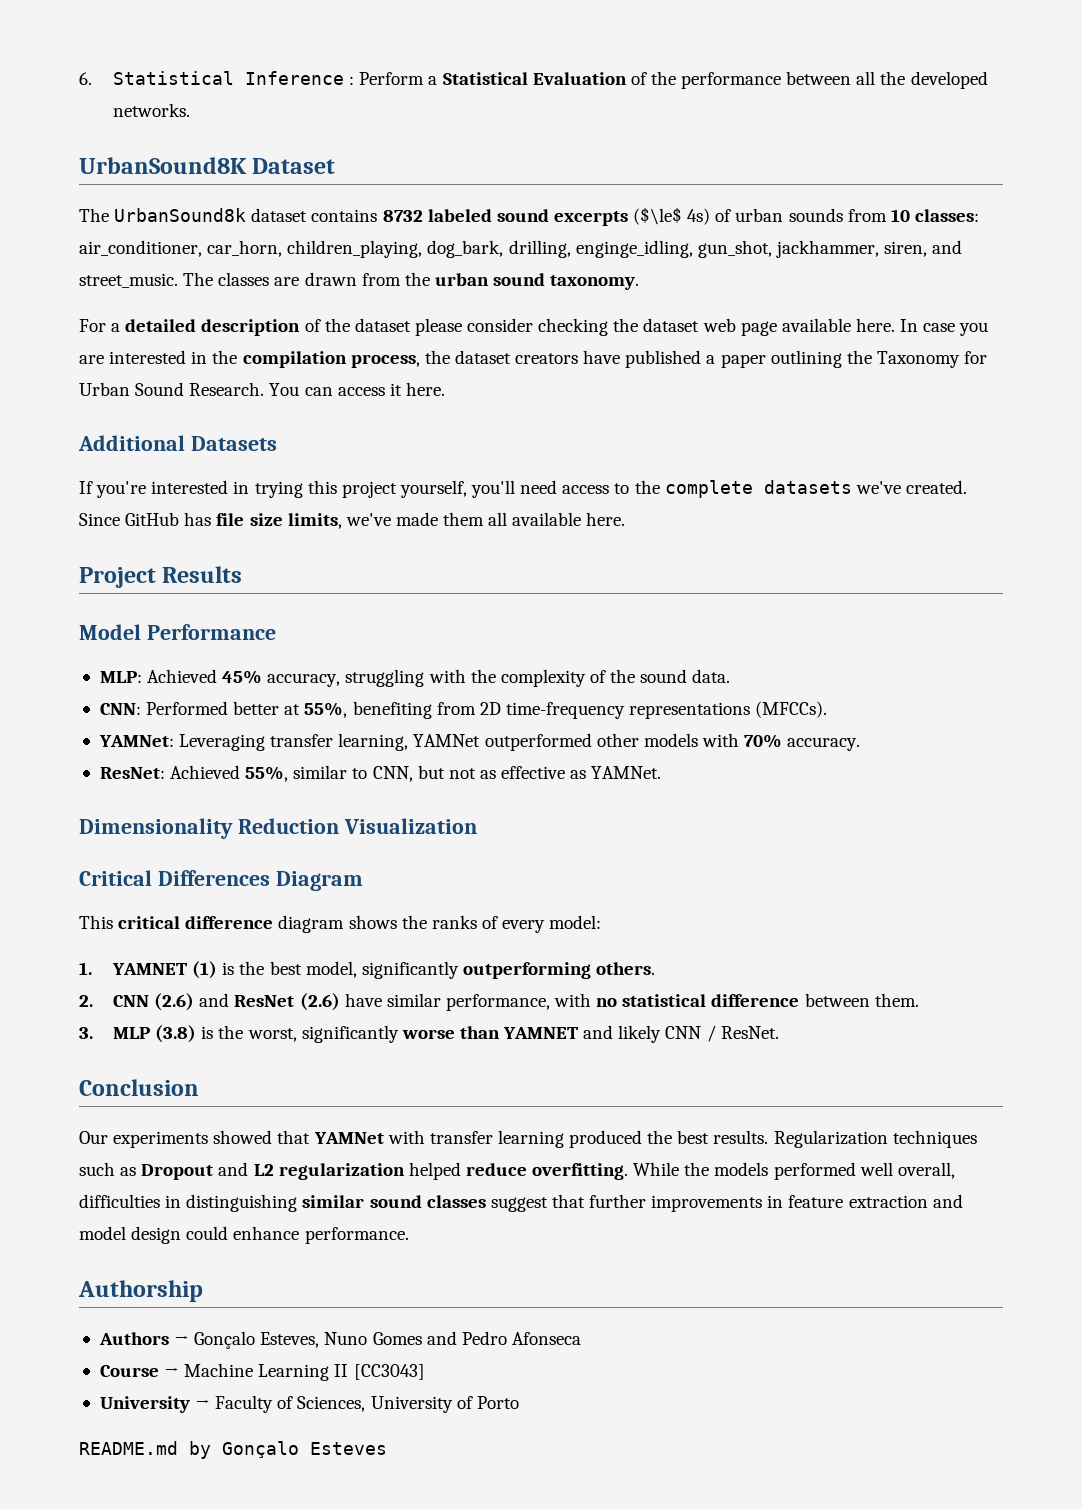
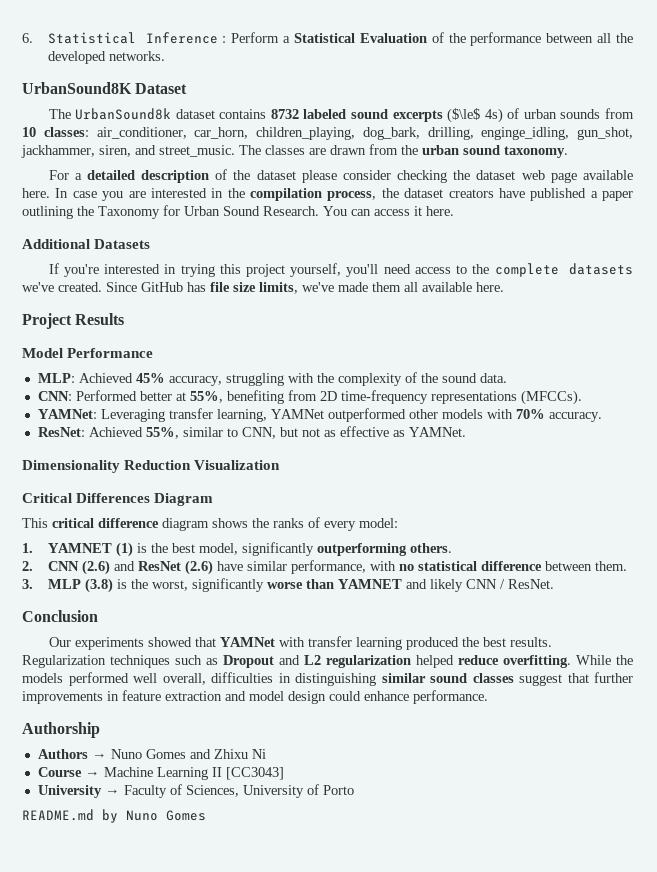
- Authors → Gonçalo Esteves, Nuno Gomes and Pedro Afonseca
+ Authors → Nuno Gomes and Zhixu Ni
- README.md by Gonçalo Esteves
+ README.md by Nuno Gomes

